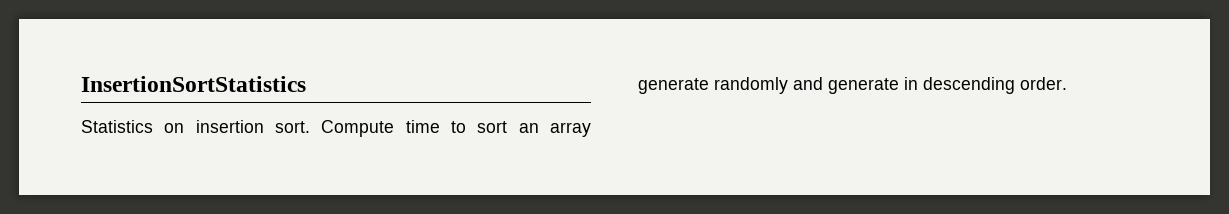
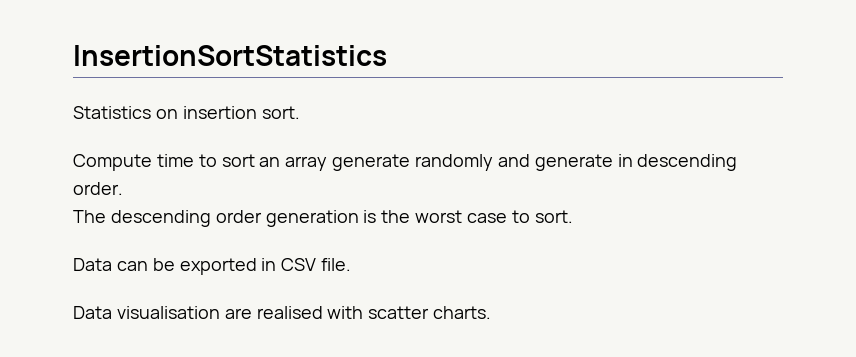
- Statistics on insertion sort. Compute time to sort an array generate randomly and generate in descending order.
+ Statistics on insertion sort.
+ Compute time to sort an array generate randomly and generate in descending order.
+ The descending order generation is the worst case to sort.
+ Data can be exported in CSV file.
+ Data visualisation are realised with scatter charts.

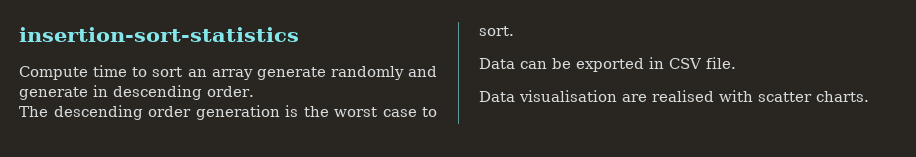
- InsertionSortStatistics
- Statistics on insertion sort.
+ insertion-sort-statistics

